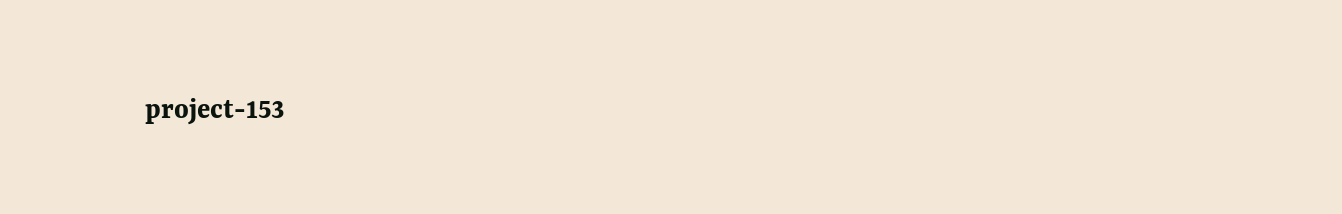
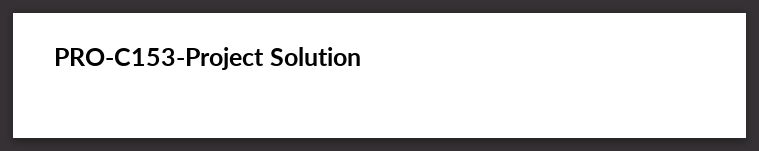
- project-153
+ PRO-C153-Project Solution

